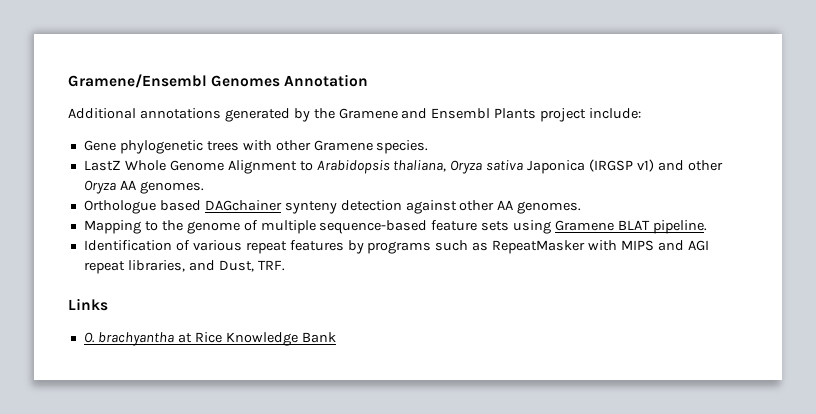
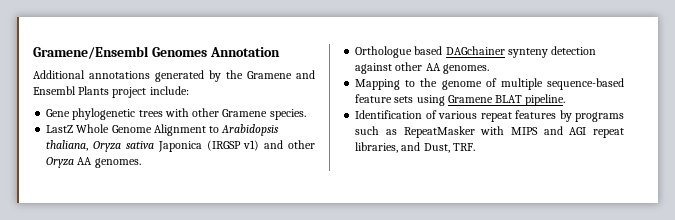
- Links
- O. brachyantha at Rice Knowledge Bank

